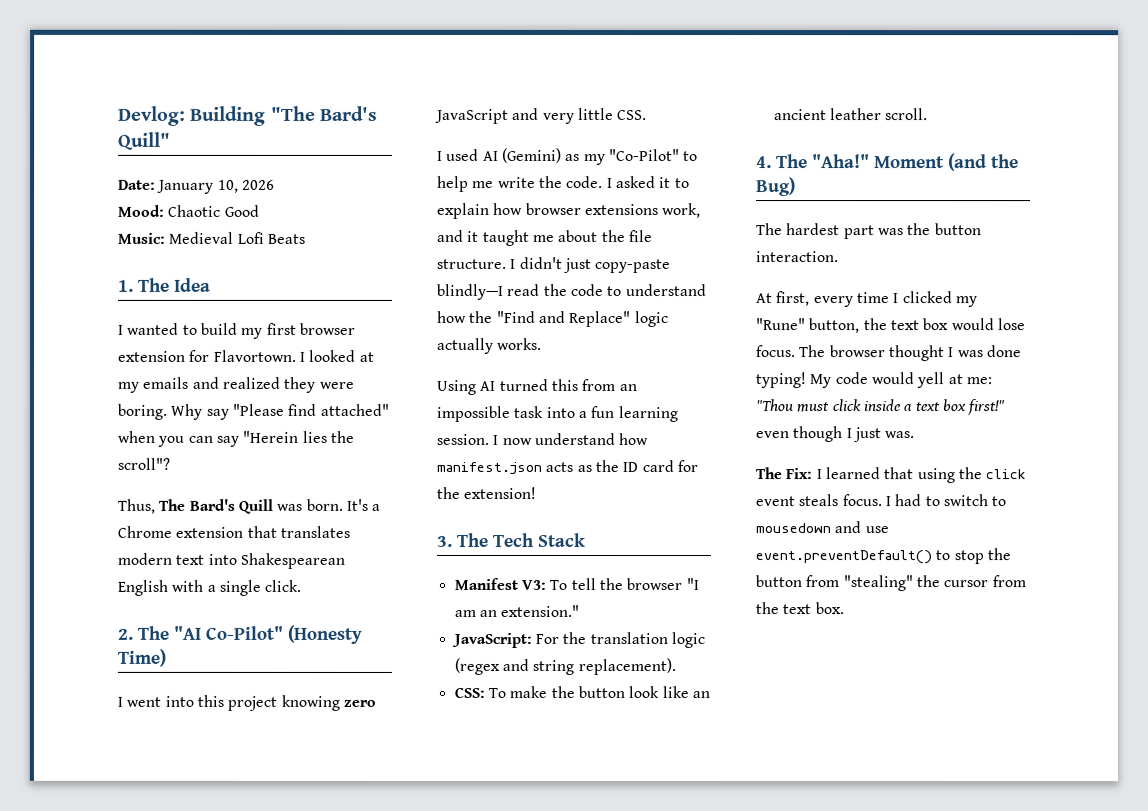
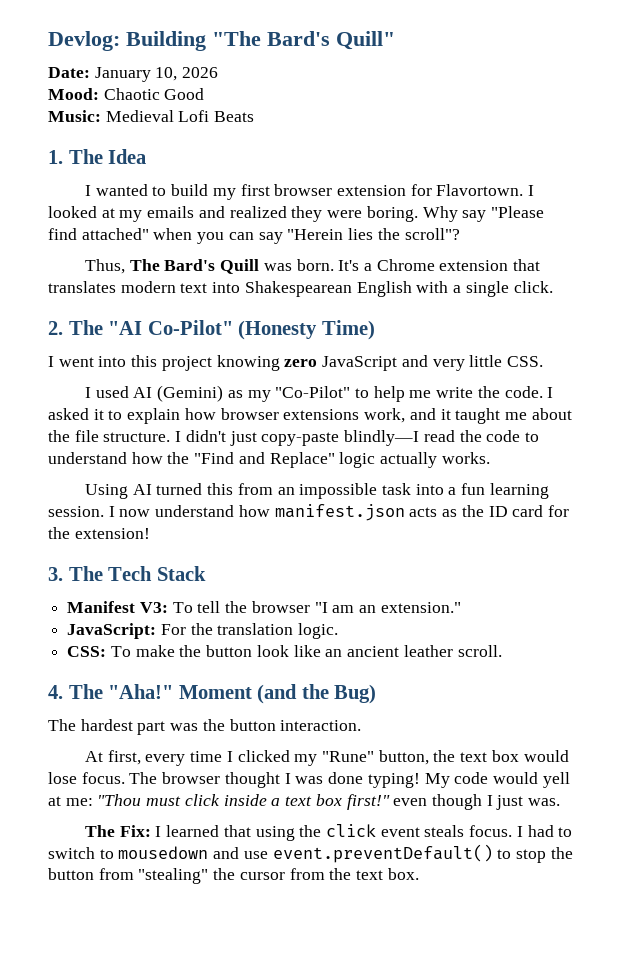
- JavaScript: For the translation logic (regex and string replacement).
+ JavaScript: For the translation logic.

